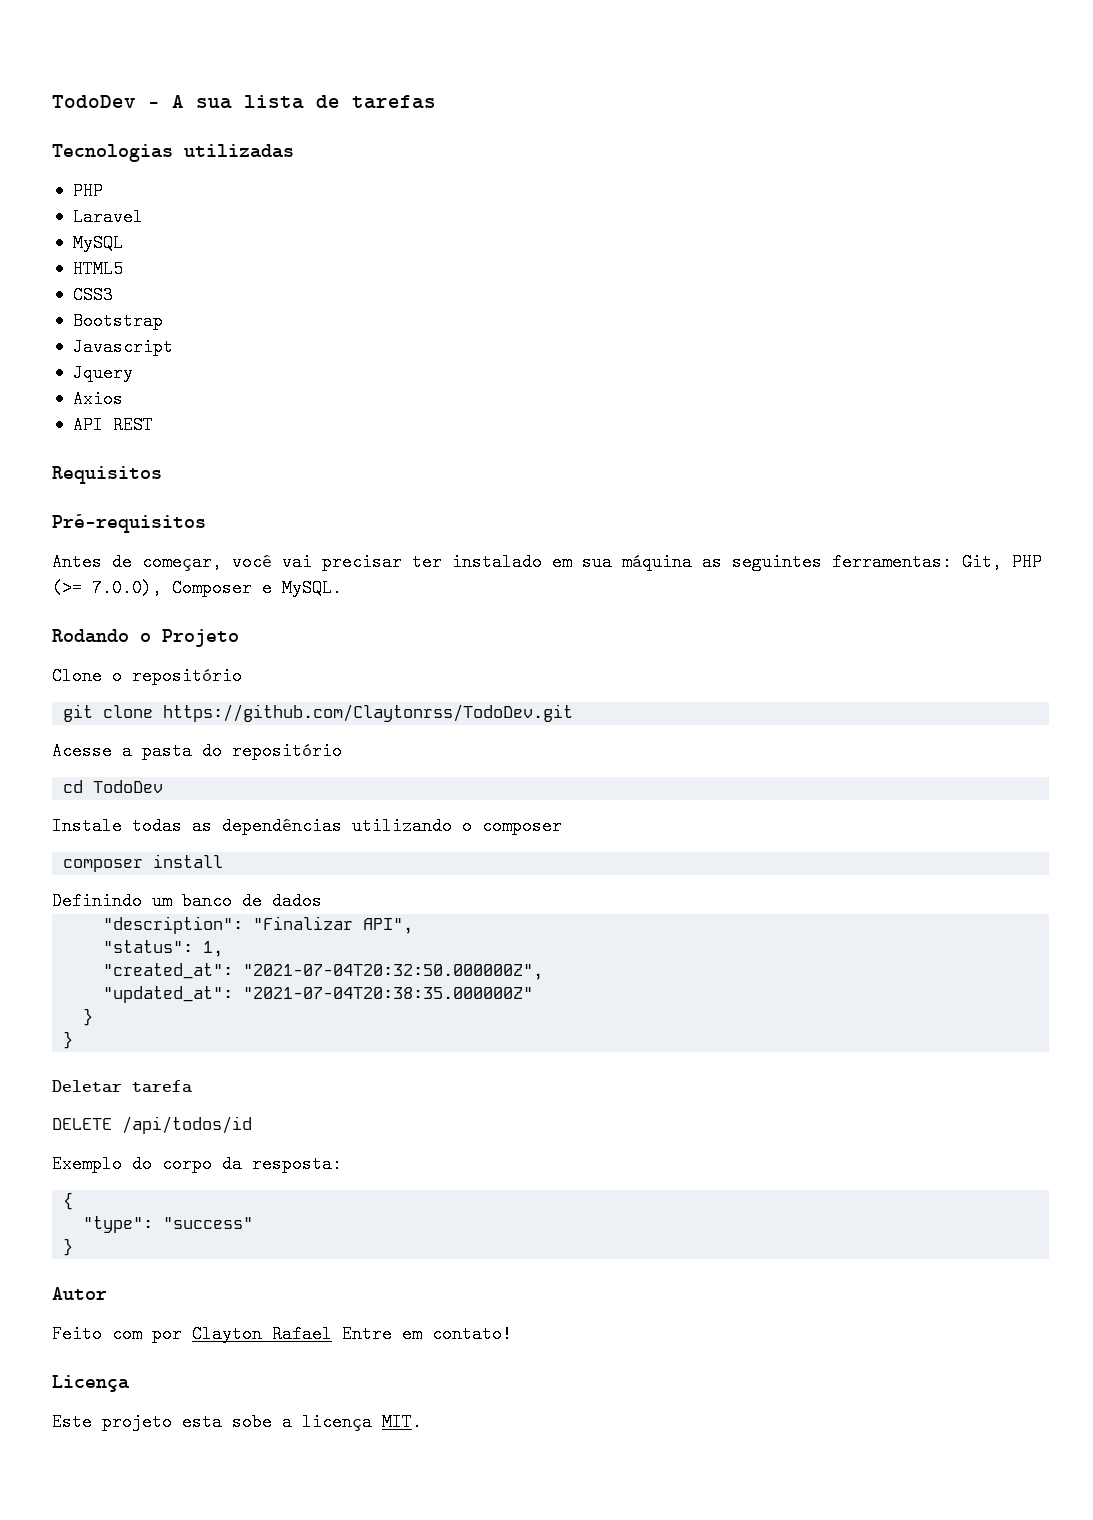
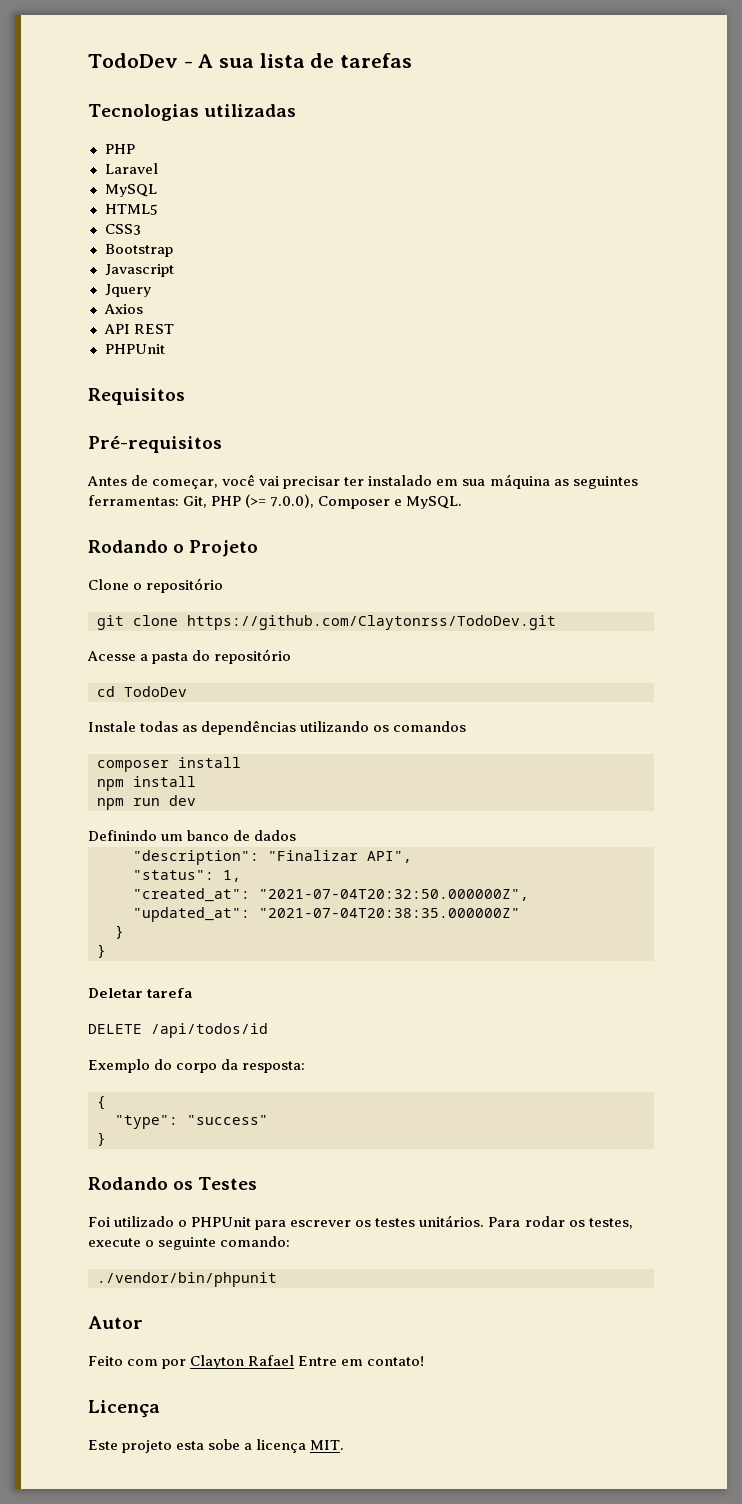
  API REST
+ PHPUnit
- Instale todas as dependências utilizando o composer
+ Instale todas as dependências utilizando os comandos
+ npm install
+ npm run dev
+ Rodando os Testes
+ Foi utilizado o PHPUnit para escrever os testes unitários. Para rodar os testes, execute o seguinte comando:
+ ./vendor/bin/phpunit

